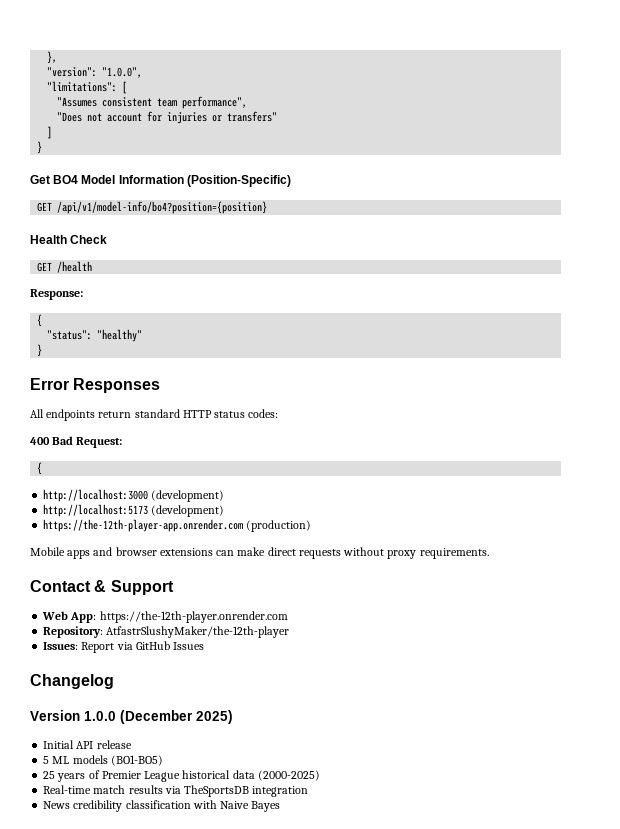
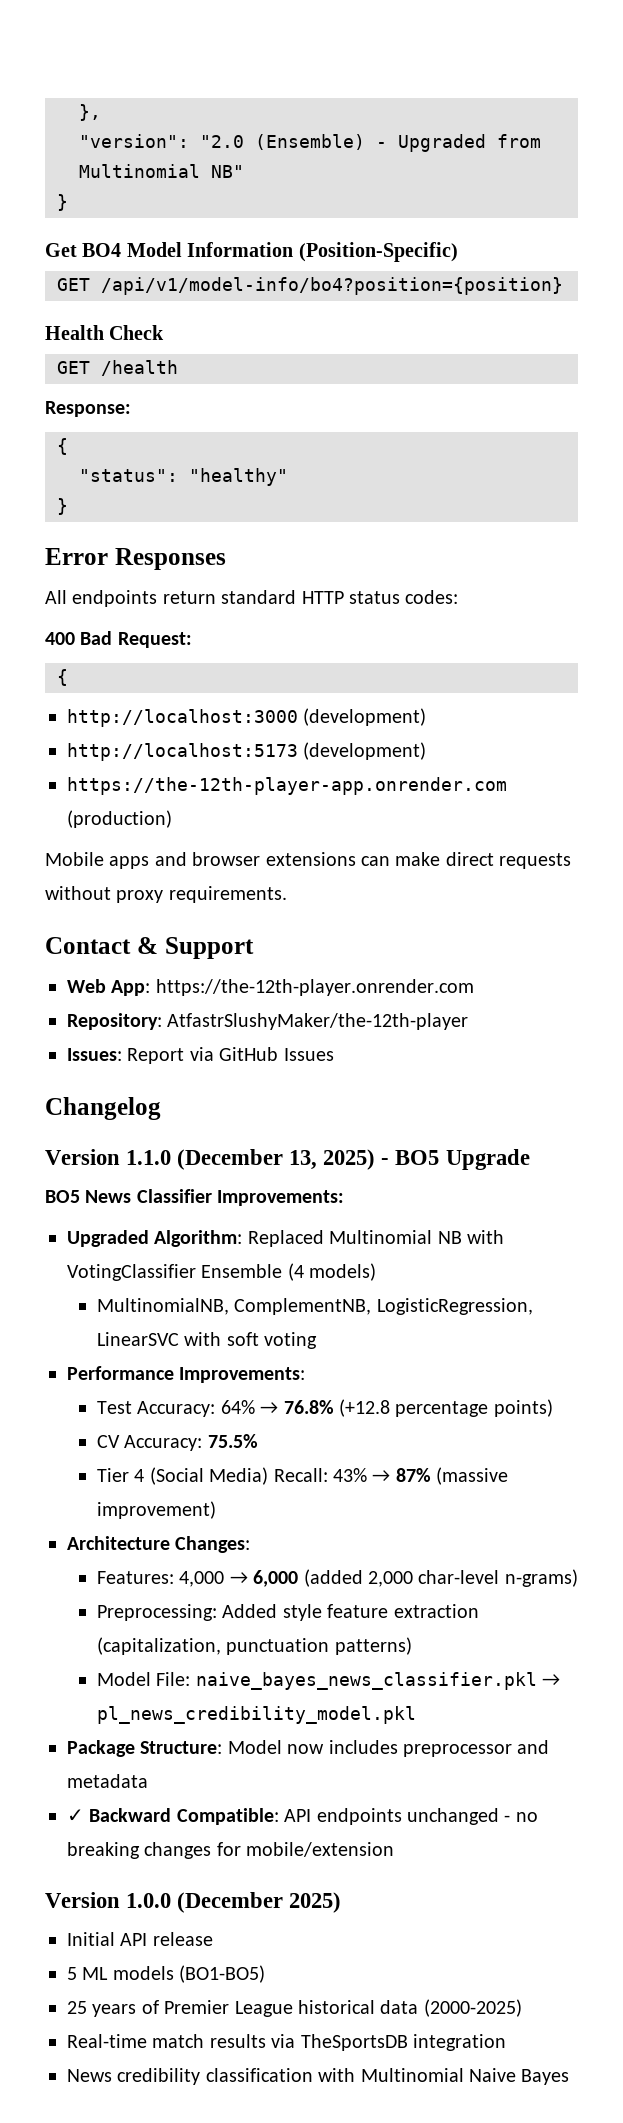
- "version": "1.0.0",
- "limitations": [
- "Assumes consistent team performance",
- "Does not account for injuries or transfers"
- ]
+ "version": "2.0 (Ensemble) - Upgraded from Multinomial NB"
+ Version 1.1.0 (December 13, 2025) - BO5 Upgrade
+ BO5 News Classifier Improvements:
+ Upgraded Algorithm: Replaced Multinomial NB with VotingClassifier Ensemble (4 models)
+ MultinomialNB, ComplementNB, LogisticRegression, LinearSVC with soft voting
+ Performance Improvements:
+ Test Accuracy: 64% → 76.8% (+12.8 percentage points)
+ CV Accuracy: 75.5%
+ Tier 4 (Social Media) Recall: 43% → 87% (massive improvement)
+ Architecture Changes:
+ Features: 4,000 → 6,000 (added 2,000 char-level n-grams)
+ Preprocessing: Added style feature extraction (capitalization, punctuation patterns)
+ Model File: naive_bayes_news_classifier.pkl → pl_news_credibility_model.pkl
+ Package Structure: Model now includes preprocessor and metadata
+ ✓ Backward Compatible: API endpoints unchanged - no breaking changes for mobile/extension
- News credibility classification with Naive Bayes
+ News credibility classification with Multinomial Naive Bayes

